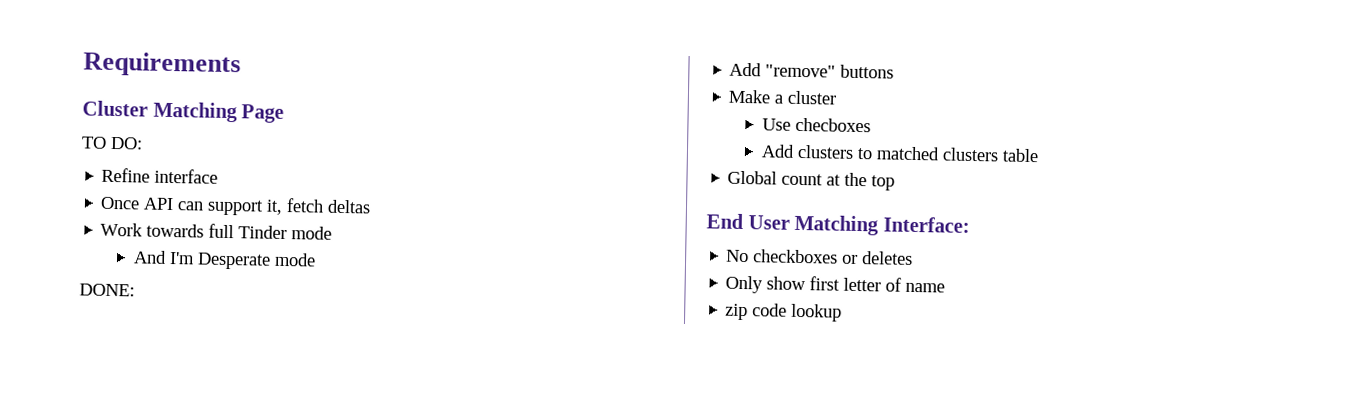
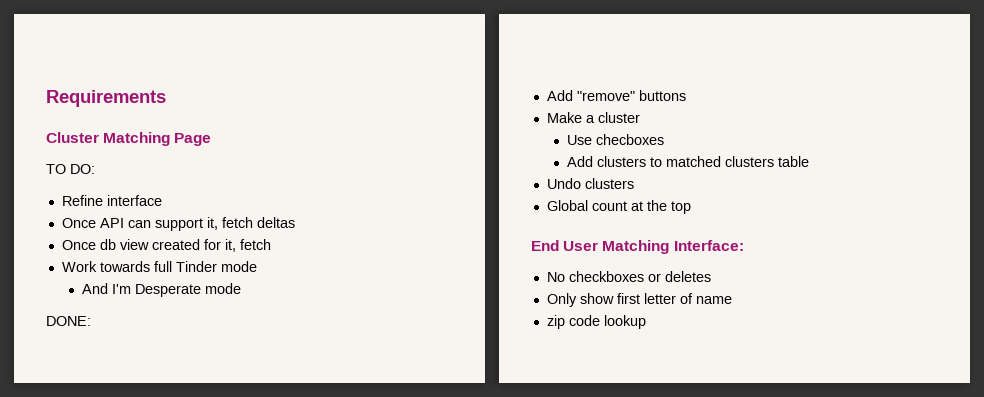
+ Once db view created for it, fetch
+ Undo clusters

